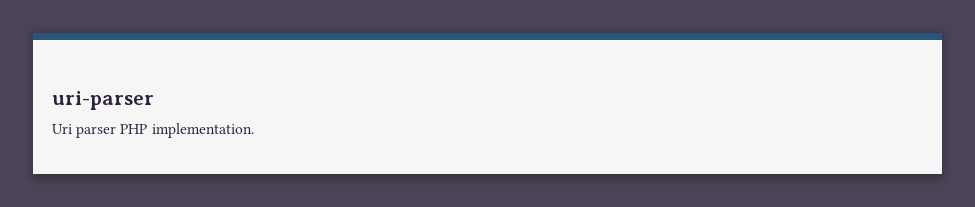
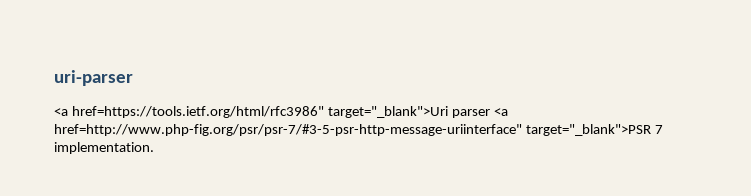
- Uri parser PHP implementation.
+ <a href=https://tools.ietf.org/html/rfc3986" target="_blank">Uri parser <a href=http://www.php-fig.org/psr/psr-7/#3-5-psr-http-message-uriinterface" target="_blank">PSR 7 implementation.

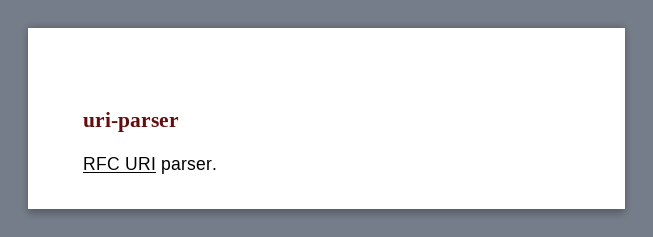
- <a href=https://tools.ietf.org/html/rfc3986" target="_blank">Uri parser <a href=http://www.php-fig.org/psr/psr-7/#3-5-psr-http-message-uriinterface" target="_blank">PSR 7 implementation.
+ RFC URI parser.

